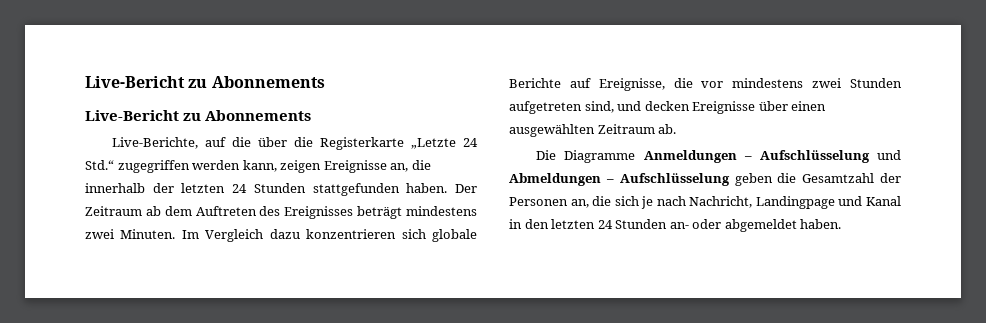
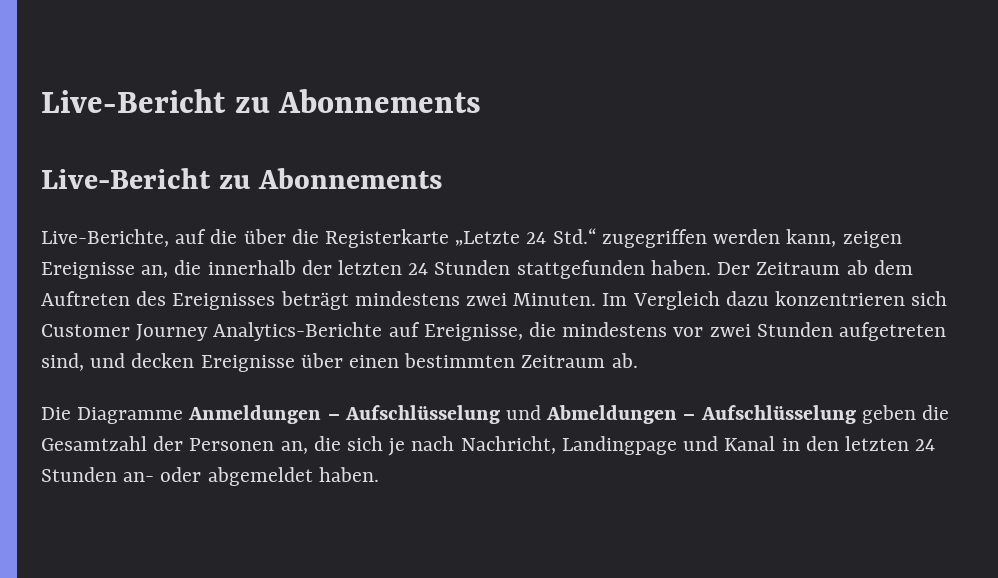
- Im Vergleich dazu konzentrieren sich globale Berichte auf Ereignisse, die vor mindestens zwei Stunden aufgetreten sind, und decken Ereignisse über einen ausgewählten Zeitraum ab.
+ Im Vergleich dazu konzentrieren sich Customer Journey Analytics-Berichte auf Ereignisse, die mindestens vor zwei Stunden aufgetreten sind, und decken Ereignisse über einen bestimmten Zeitraum ab.

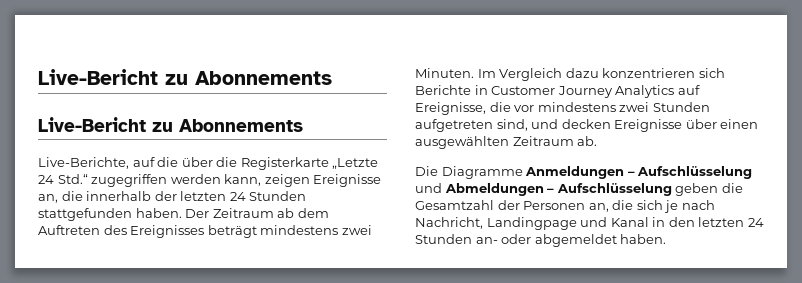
- Im Vergleich dazu konzentrieren sich Customer Journey Analytics-Berichte auf Ereignisse, die mindestens vor zwei Stunden aufgetreten sind, und decken Ereignisse über einen bestimmten Zeitraum ab.
+ Im Vergleich dazu konzentrieren sich Berichte in Customer Journey Analytics auf Ereignisse, die vor mindestens zwei Stunden aufgetreten sind, und decken Ereignisse über einen ausgewählten Zeitraum ab.

